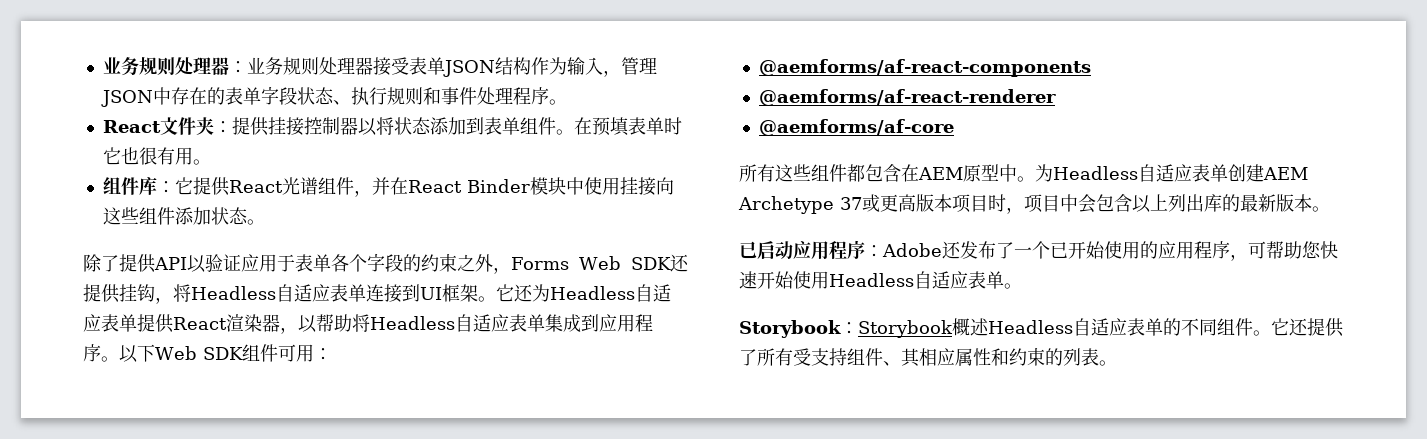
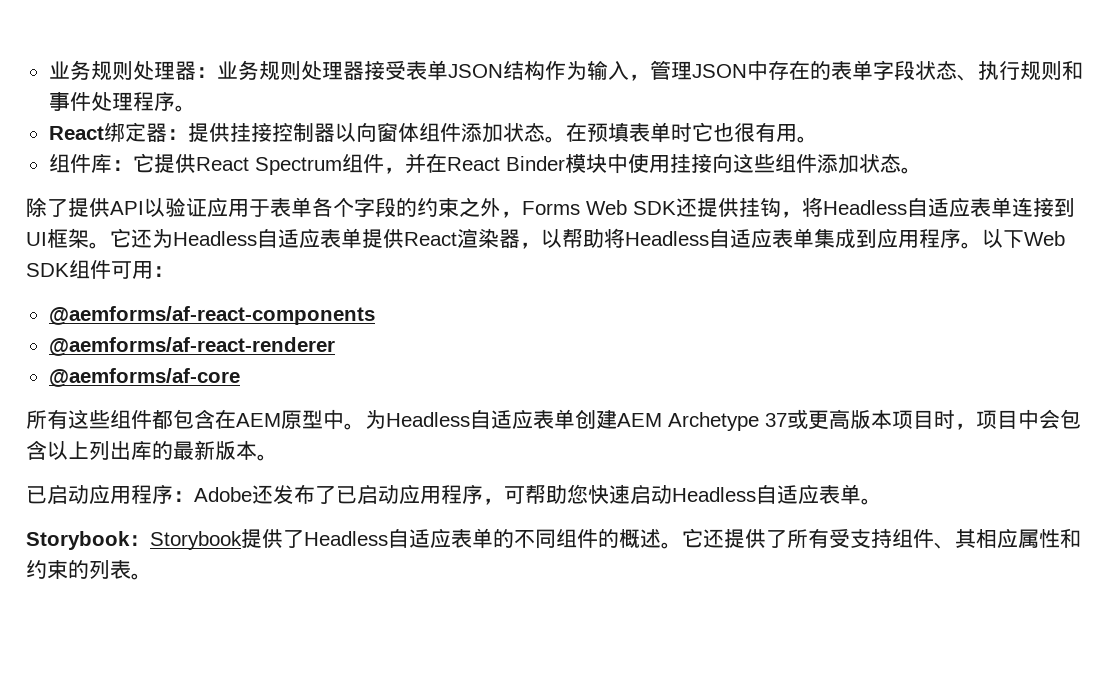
- React文件夹：提供挂接控制器以将状态添加到表单组件。
+ React绑定器：提供挂接控制器以向窗体组件添加状态。
- 组件库：它提供React光谱组件，并在React Binder模块中使用挂接向这些组件添加状态。
+ 组件库：它提供React Spectrum组件，并在React Binder模块中使用挂接向这些组件添加状态。
- 已启动应用程序：Adobe还发布了一个已开始使用的应用程序，可帮助您快速开始使用Headless自适应表单。
+ 已启动应用程序：Adobe还发布了已启动应用程序，可帮助您快速启动Headless自适应表单。
- Storybook：Storybook概述Headless自适应表单的不同组件。
+ Storybook：Storybook提供了Headless自适应表单的不同组件的概述。

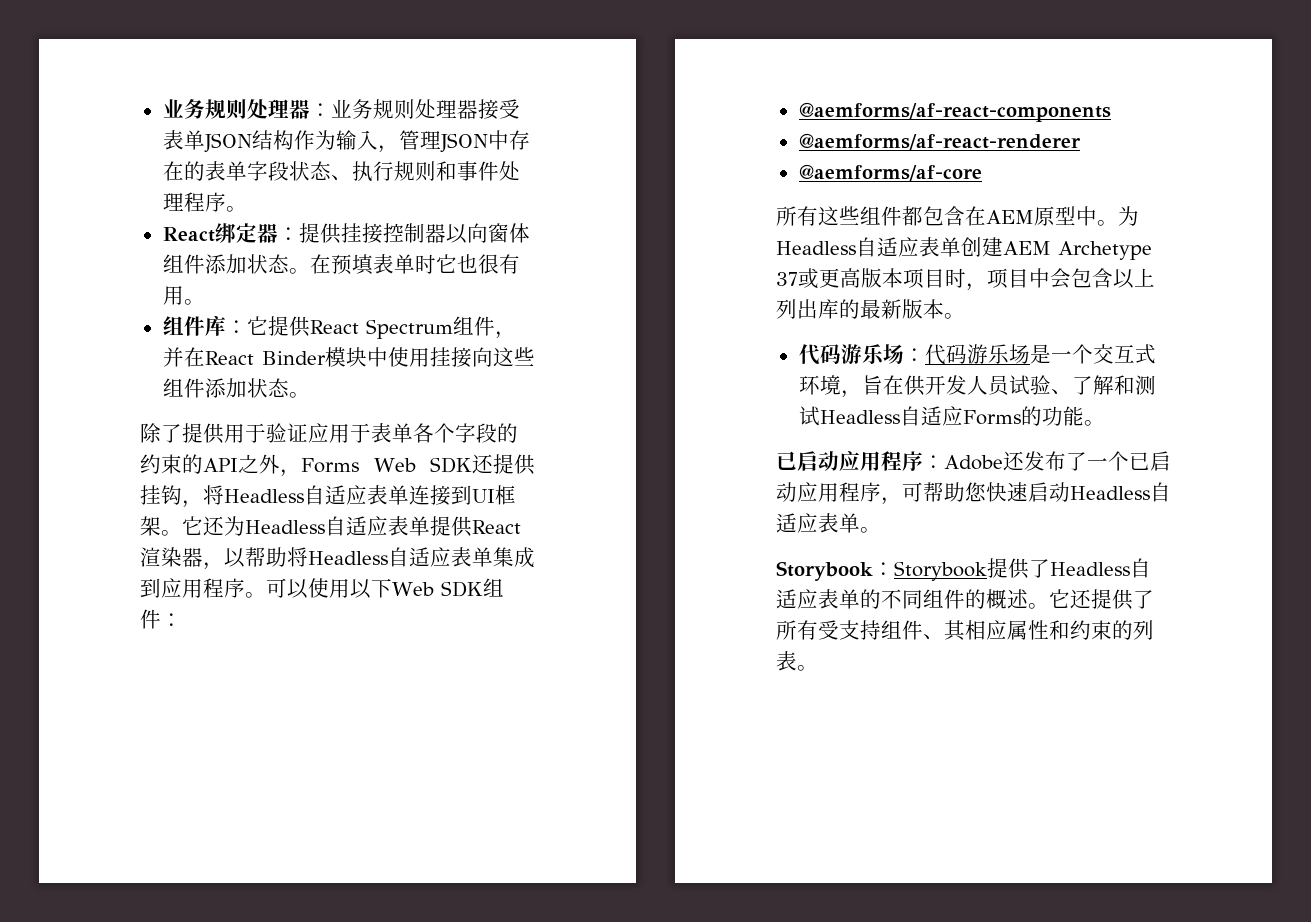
- 除了提供API以验证应用于表单各个字段的约束之外，Forms Web SDK还提供挂钩，将Headless自适应表单连接到UI框架。
+ 除了提供用于验证应用于表单各个字段的约束的API之外，Forms Web SDK还提供挂钩，将Headless自适应表单连接到UI框架。
- 以下Web SDK组件可用：
+ 可以使用以下Web SDK组件：
+ 代码游乐场：代码游乐场是一个交互式环境，旨在供开发人员试验、了解和测试Headless自适应Forms的功能。
- 已启动应用程序：Adobe还发布了已启动应用程序，可帮助您快速启动Headless自适应表单。
+ 已启动应用程序：Adobe还发布了一个已启动应用程序，可帮助您快速启动Headless自适应表单。

